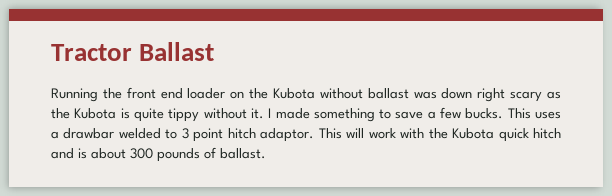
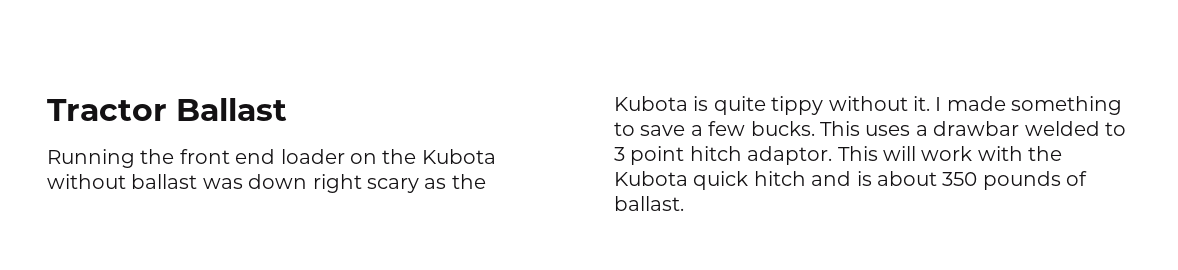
- This will work with the Kubota quick hitch and is about 300 pounds of ballast.
+ This will work with the Kubota quick hitch and is about 350 pounds of ballast.

